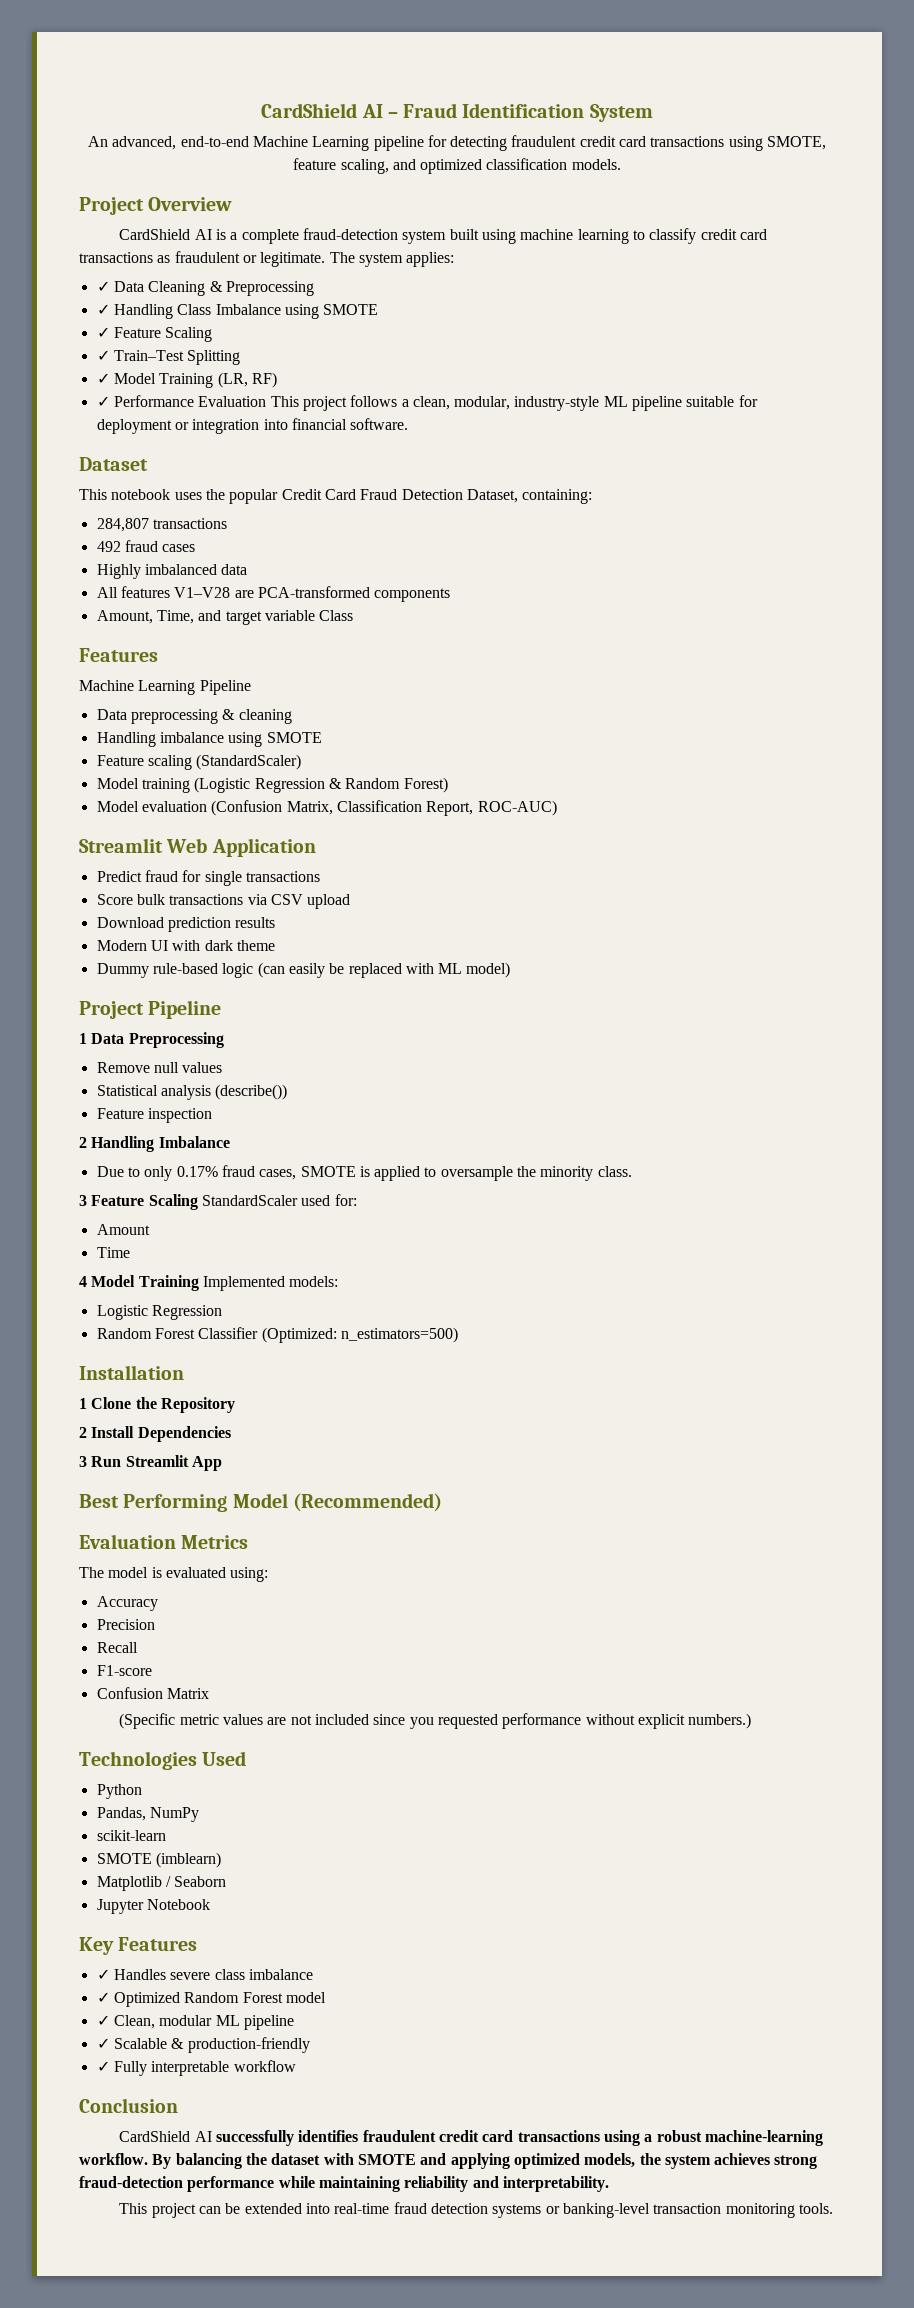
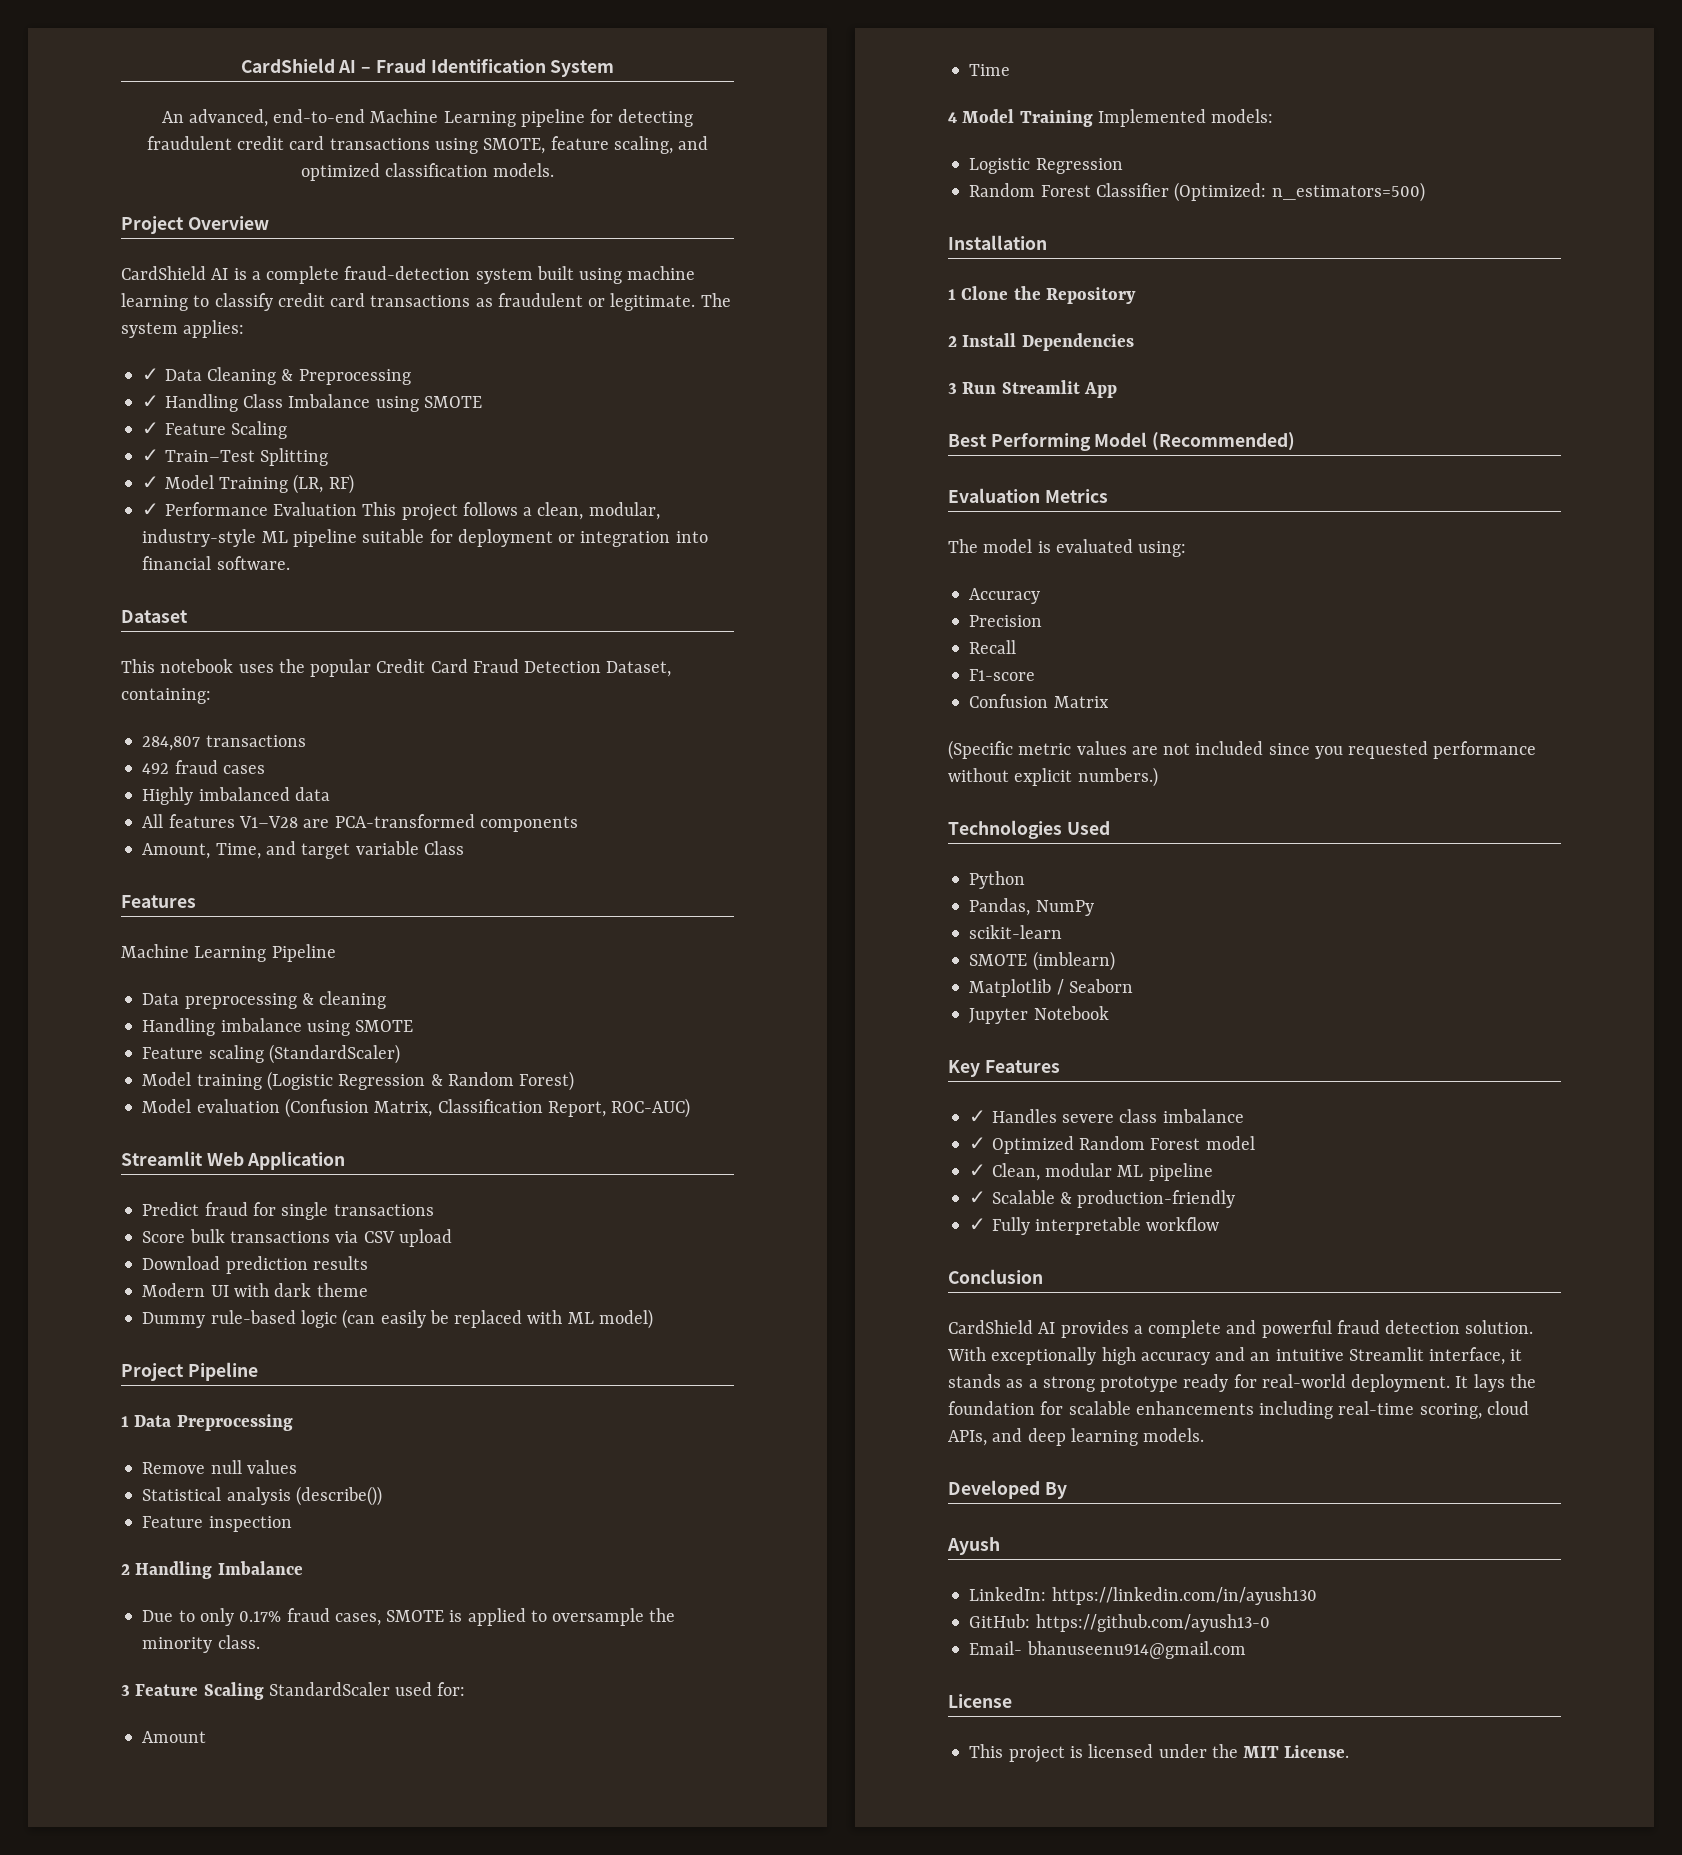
- CardShield AI successfully identifies fraudulent credit card transactions using a robust machine-learning workflow. By balancing the dataset with SMOTE and applying optimized models, the system achieves strong fraud-detection performance while maintaining reliability and interpretability.
- This project can be extended into real-time fraud detection systems or banking-level transaction monitoring tools.
+ CardShield AI provides a complete and powerful fraud detection solution. With exceptionally high accuracy and an intuitive Streamlit interface, it stands as a strong prototype ready for real-world deployment. It lays the foundation for scalable enhancements including real-time scoring, cloud APIs, and deep learning models.
+ Developed By
+ Ayush
+ LinkedIn: https://linkedin.com/in/ayush130
+ GitHub: https://github.com/ayush13-0
+ Email- bhanuseenu914@gmail.com
+ License
+ This project is licensed under the MIT License.

